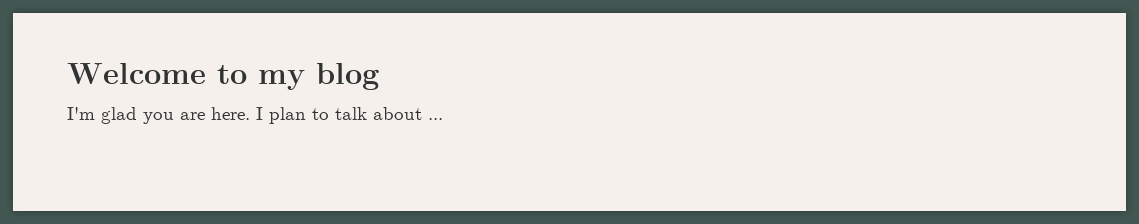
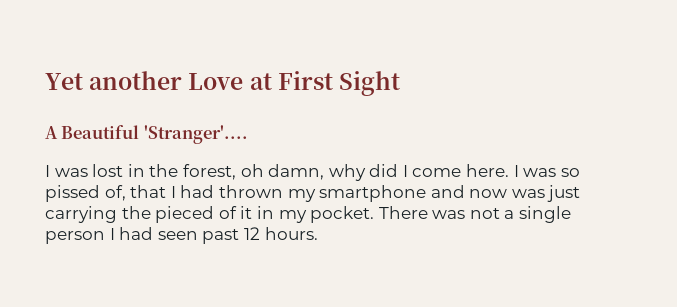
- Welcome to my blog
- I'm glad you are here. I plan to talk about ...
+ Yet another Love at First Sight
+ A Beautiful 'Stranger'....
+ I was lost in the forest, oh damn, why did I come here. I was so pissed of, that I had thrown my smartphone and now was just carrying the pieced of it in my pocket. There was not a single person I had seen past 12 hours.

